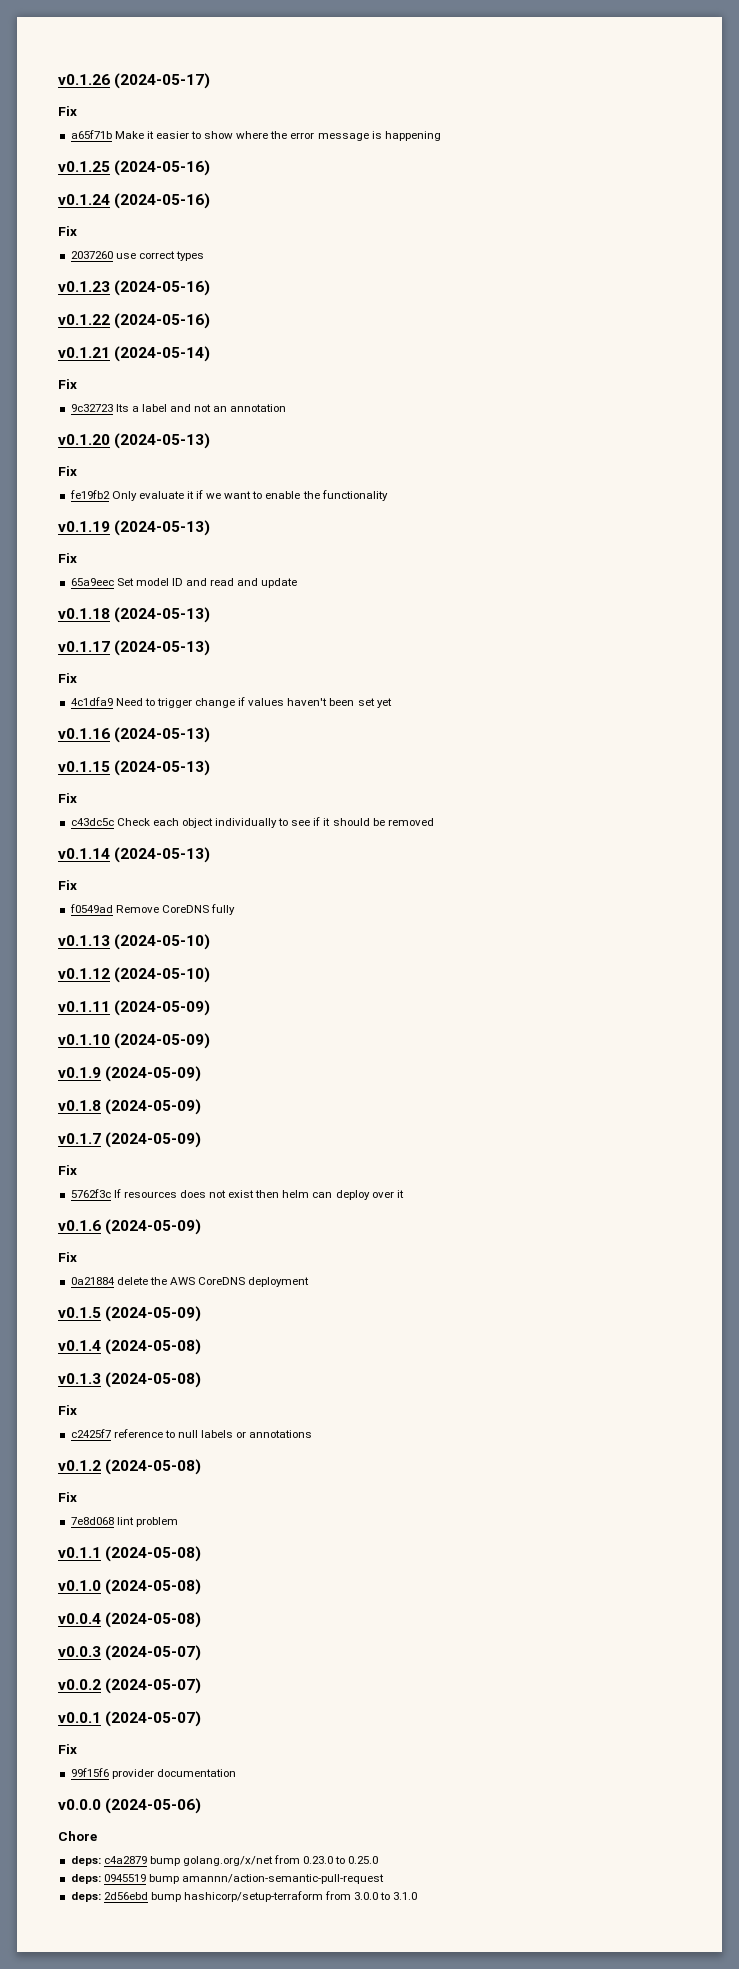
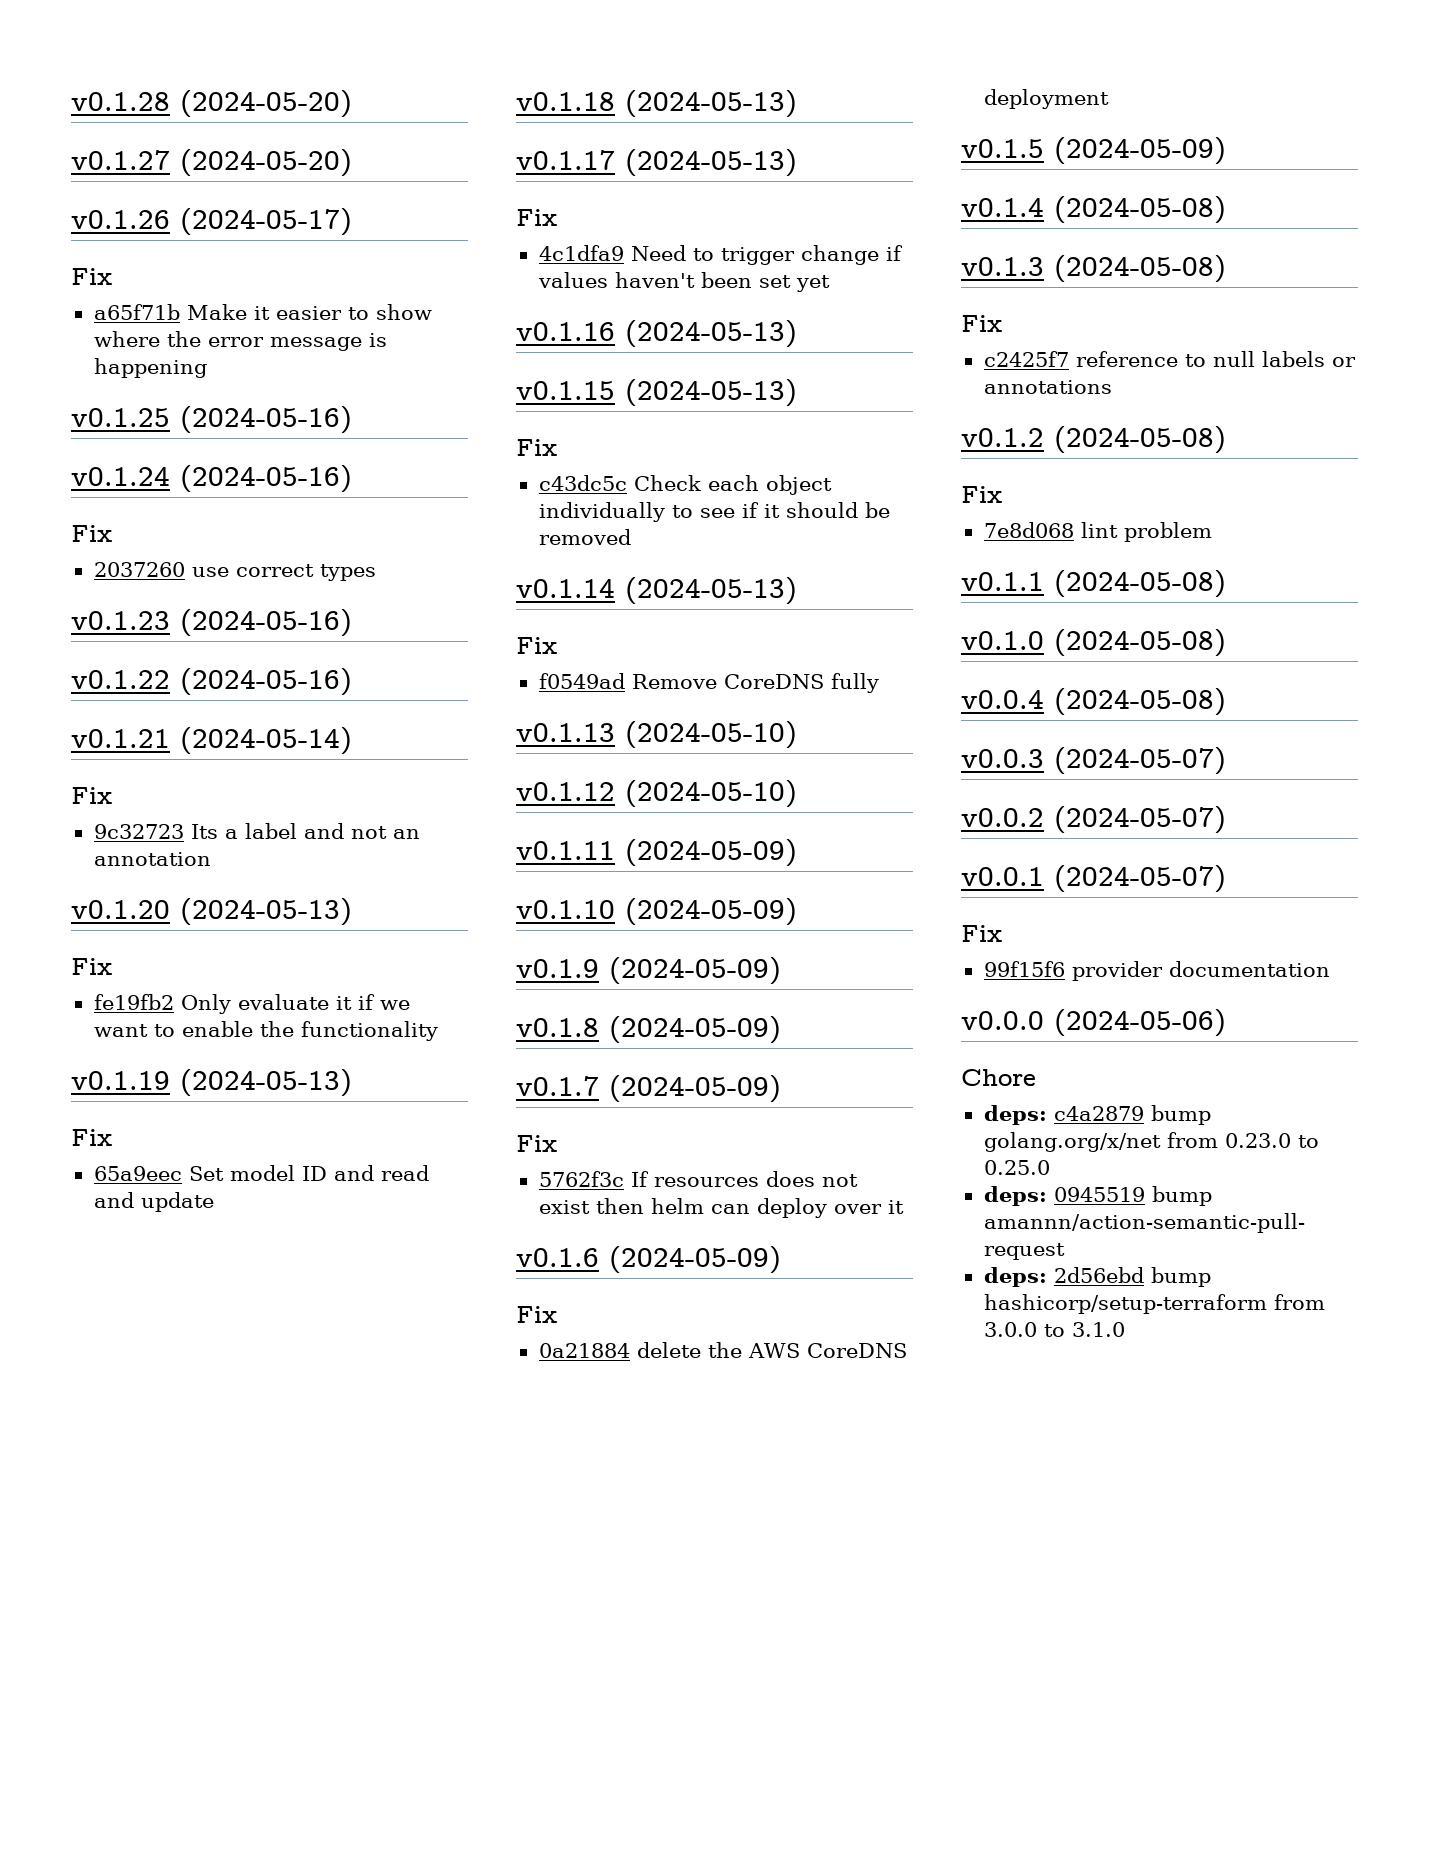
+ v0.1.28 (2024-05-20)
+ v0.1.27 (2024-05-20)

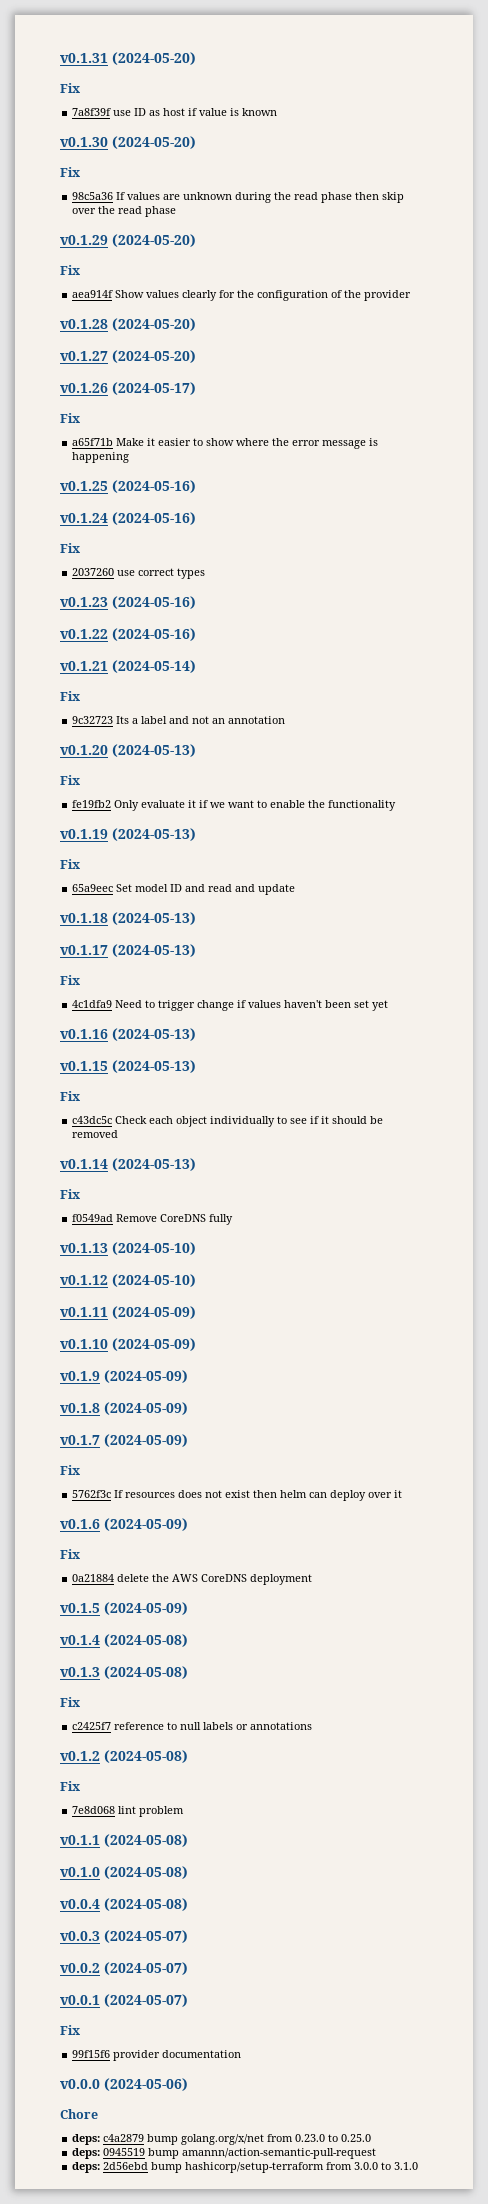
+ v0.1.31 (2024-05-20)
+ Fix
+ 7a8f39f use ID as host if value is known
+ v0.1.30 (2024-05-20)
+ Fix
+ 98c5a36 If values are unknown during the read phase then skip over the read phase
+ v0.1.29 (2024-05-20)
+ Fix
+ aea914f Show values clearly for the configuration of the provider

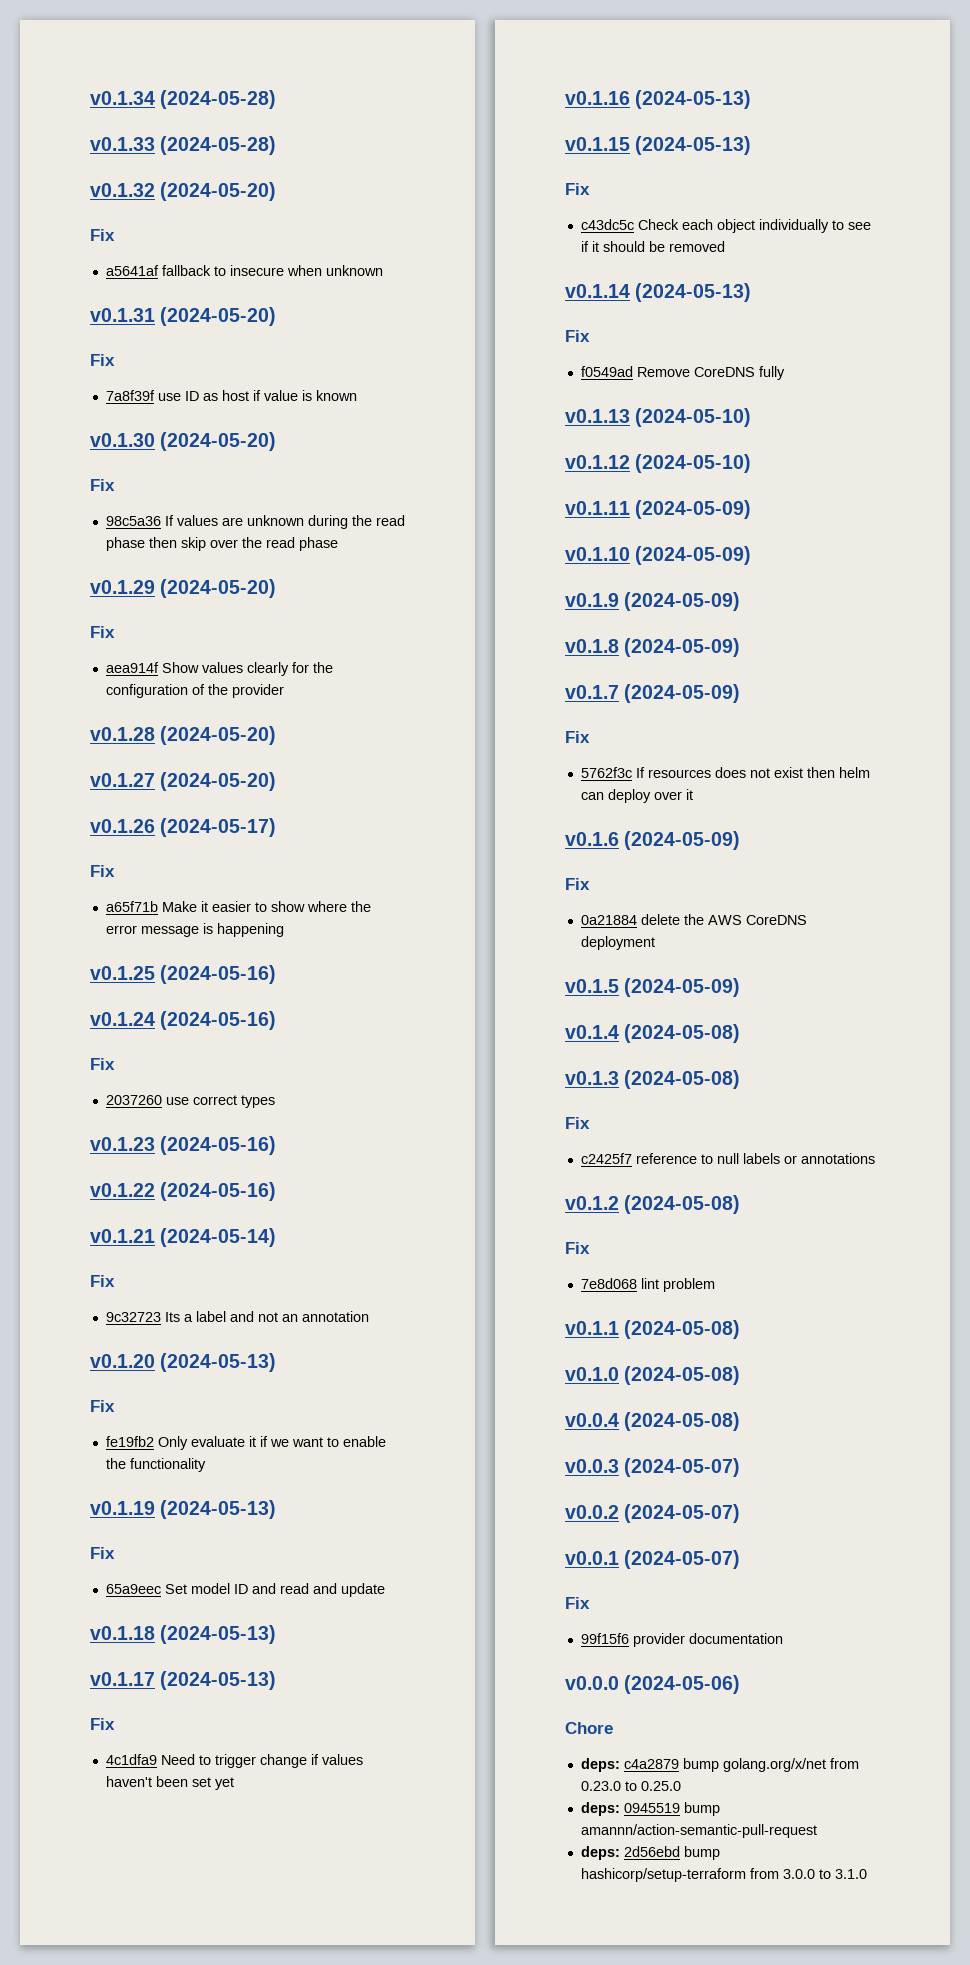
+ v0.1.34 (2024-05-28)
+ v0.1.33 (2024-05-28)
+ v0.1.32 (2024-05-20)
+ Fix
+ a5641af fallback to insecure when unknown

